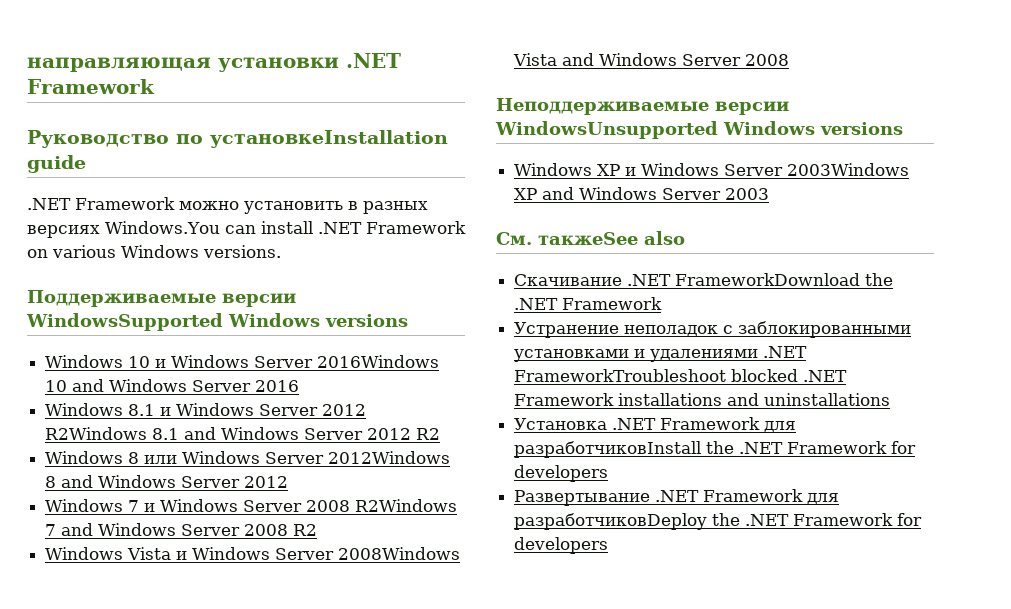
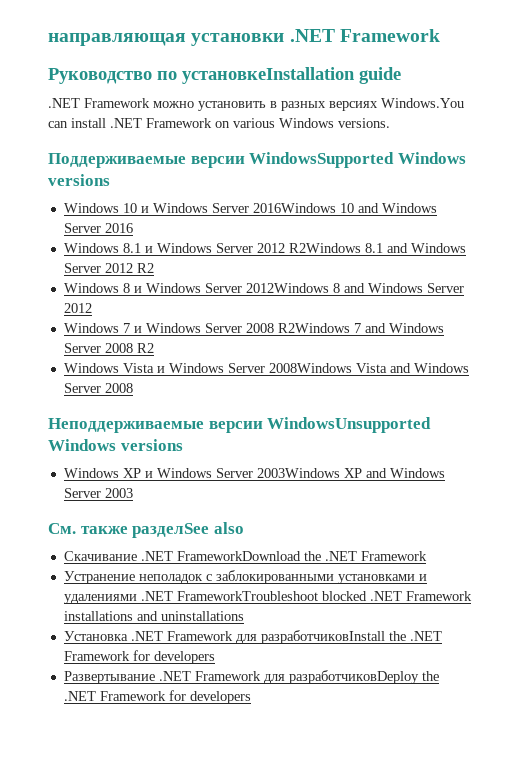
- Windows 8 или Windows Server 2012Windows 8 and Windows Server 2012
+ Windows 8 и Windows Server 2012Windows 8 and Windows Server 2012
- См. такжеSee also
+ См. также разделSee also

